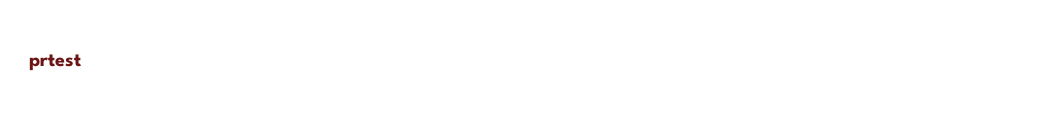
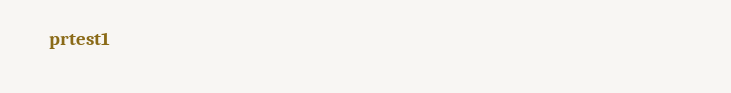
- prtest
+ prtest1

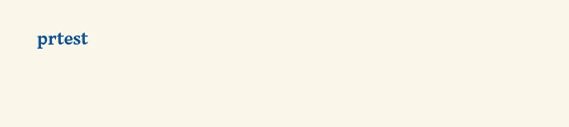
- prtest1
+ prtest

